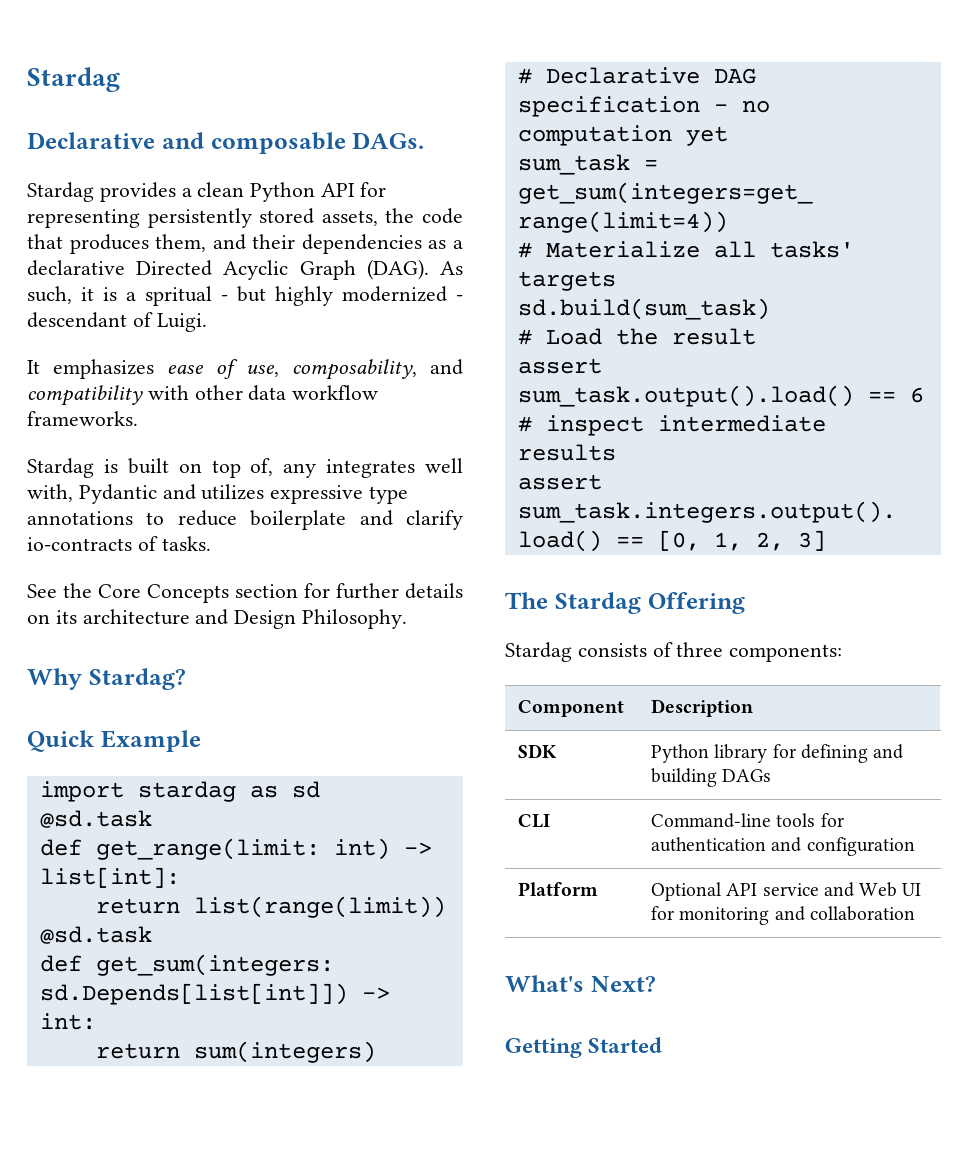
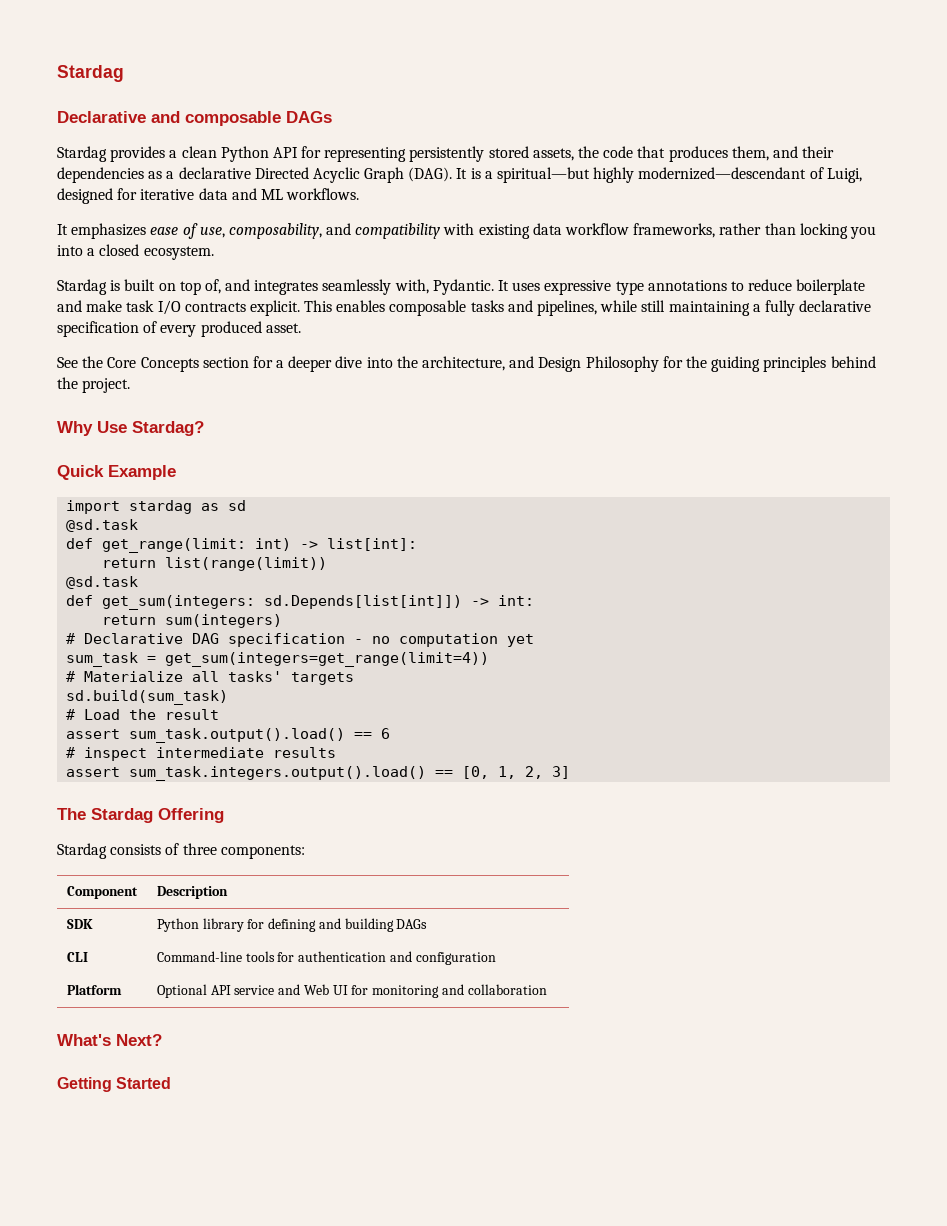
- Declarative and composable DAGs.
+ Declarative and composable DAGs
- As such, it is a spritual - but highly modernized - descendant of Luigi.
+ It is a spiritual—but highly modernized—descendant of Luigi, designed for iterative data and ML workflows.
- It emphasizes ease of use, composability, and compatibility with other data workflow frameworks.
+ It emphasizes ease of use, composability, and compatibility with existing data workflow frameworks, rather than locking you into a closed ecosystem.
- Stardag is built on top of, any integrates well with, Pydantic and utilizes expressive type annotations to reduce boilerplate and clarify io-contracts of tasks.
+ Stardag is built on top of, and integrates seamlessly with, Pydantic. It uses expressive type annotations to reduce boilerplate and make task I/O contracts explicit. This enables composable tasks and pipelines, while still maintaining a fully declarative specification of every produced asset.
- See the Core Concepts section for further details on its architecture and Design Philosophy.
+ See the Core Concepts section for a deeper dive into the architecture, and Design Philosophy for the guiding principles behind the project.
- Why Stardag?
+ Why Use Stardag?

